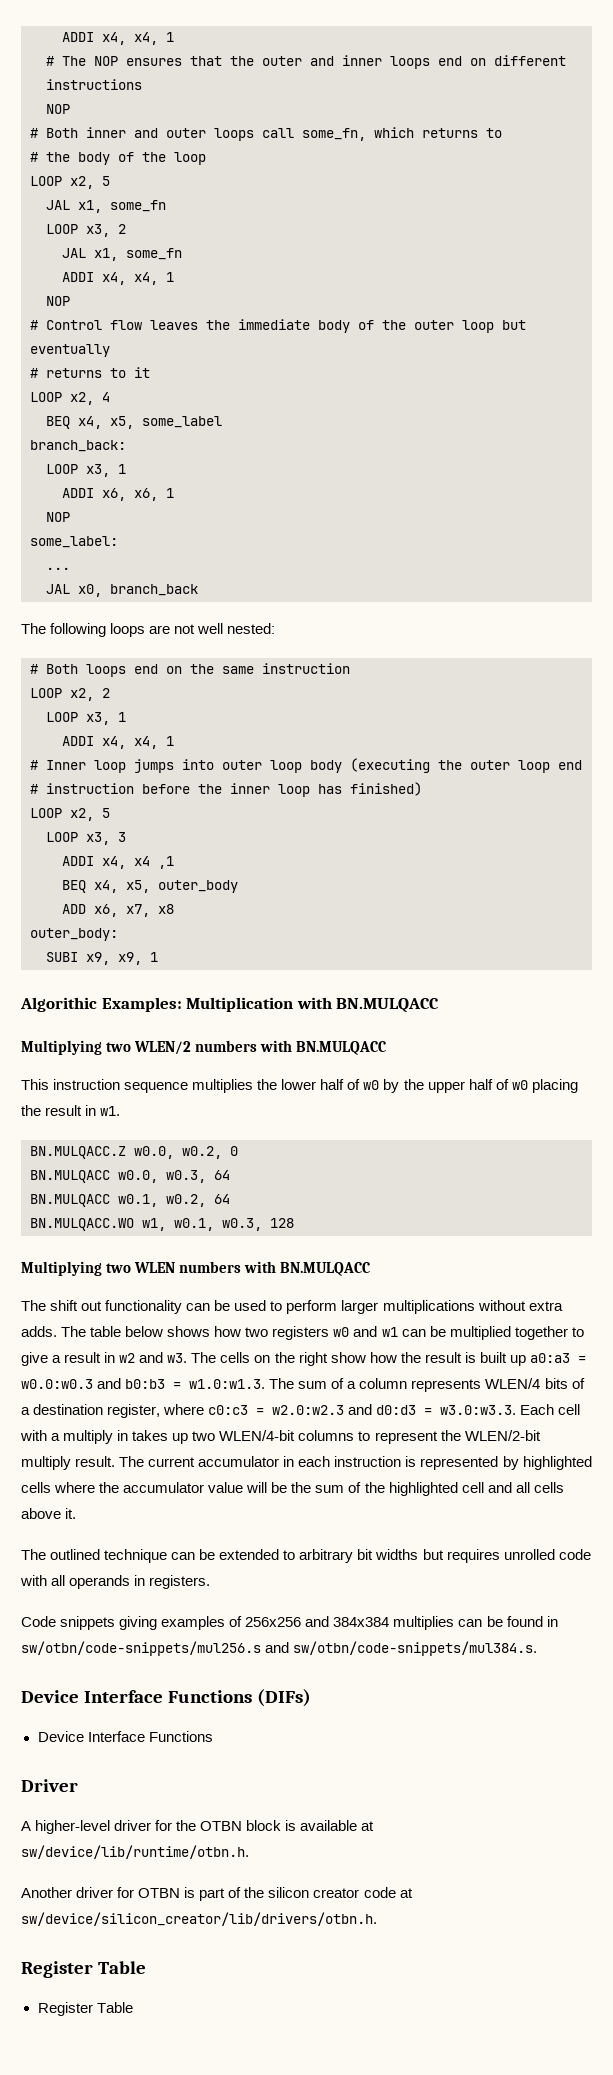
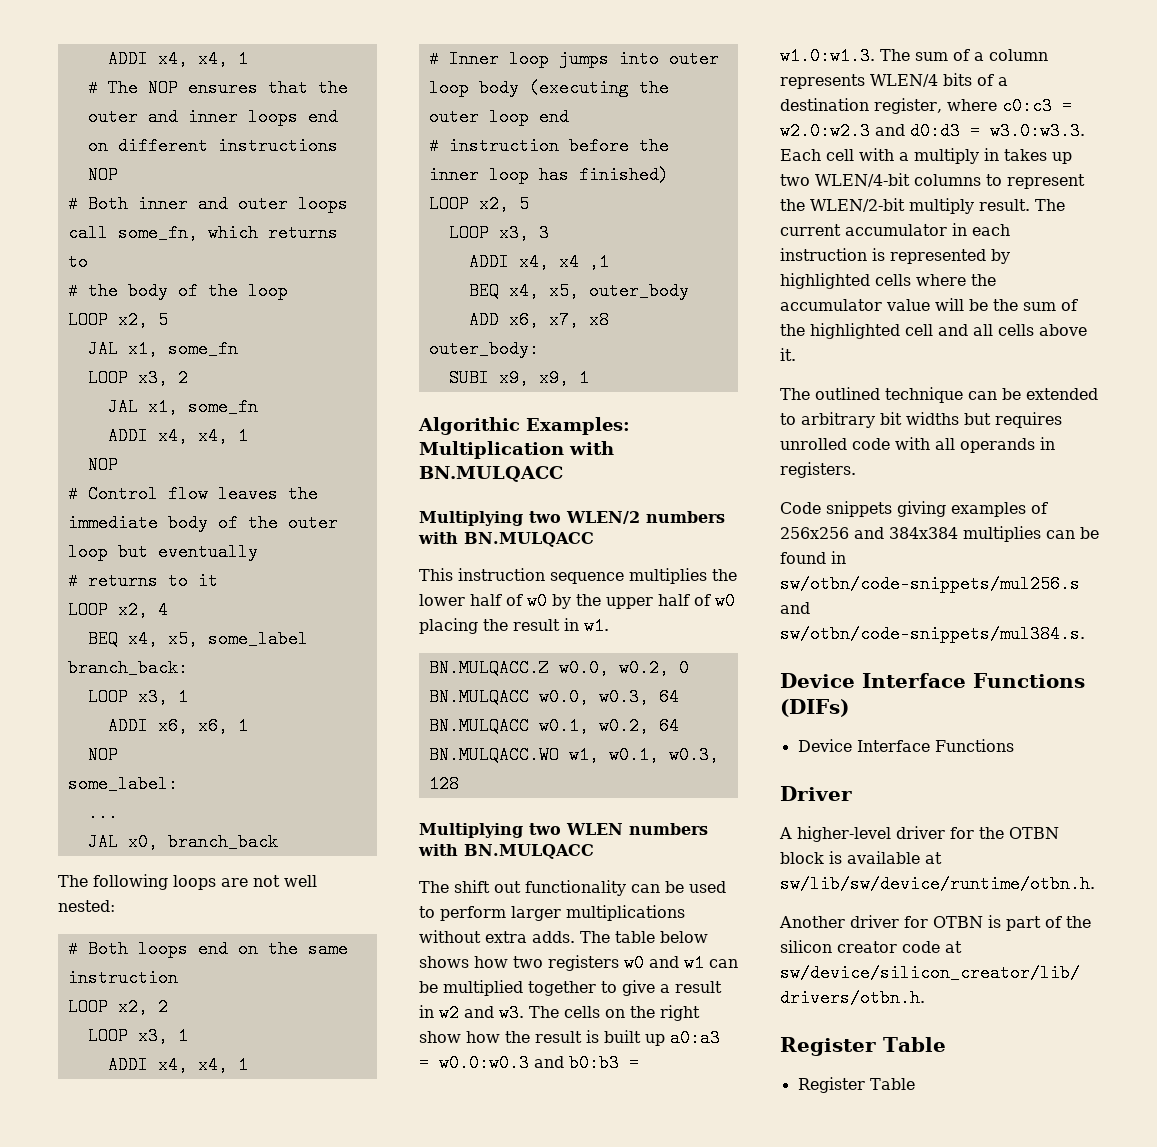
- A higher-level driver for the OTBN block is available at sw/device/lib/runtime/otbn.h.
+ A higher-level driver for the OTBN block is available at sw/lib/sw/device/runtime/otbn.h.

